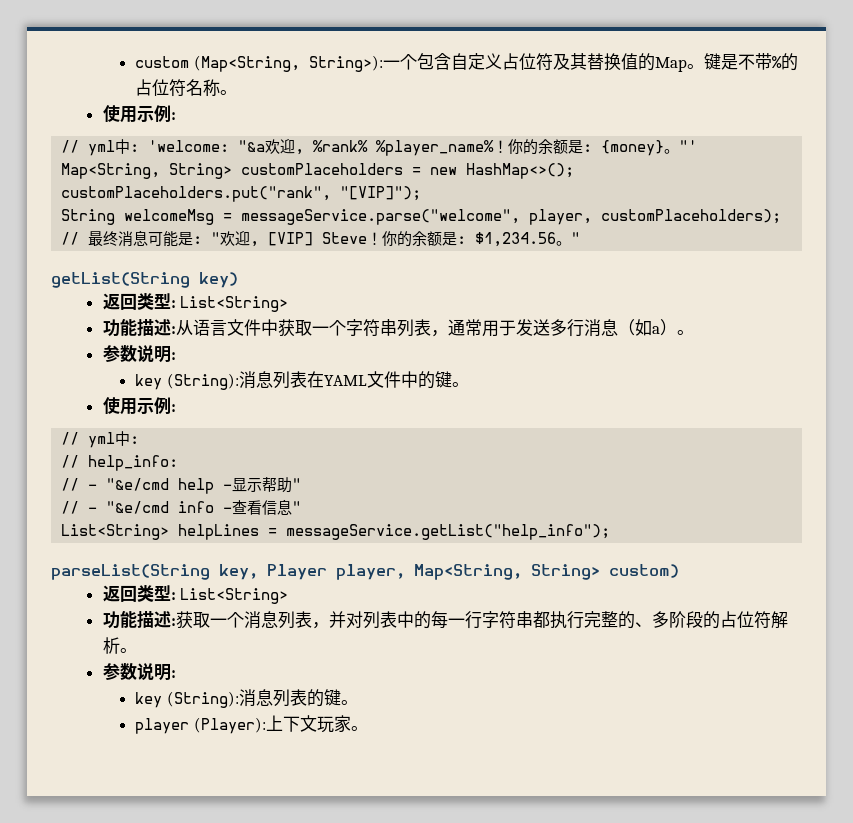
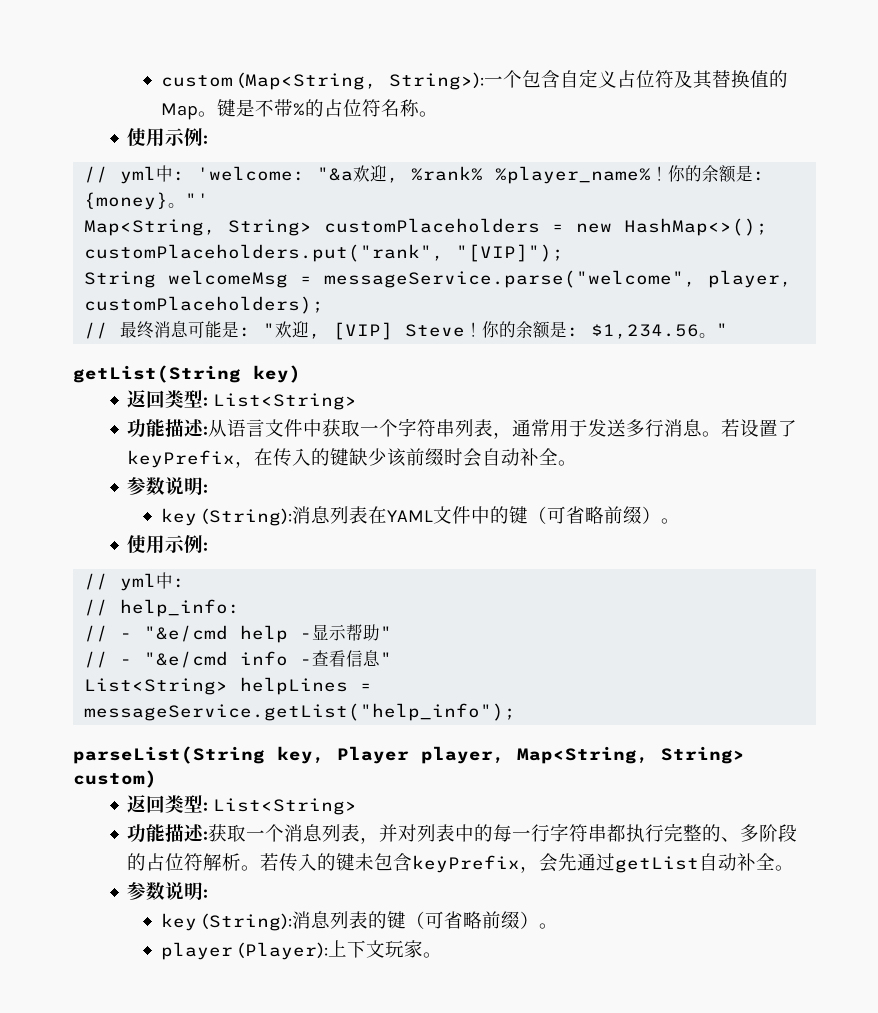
- 功能描述:从语言文件中获取一个字符串列表，通常用于发送多行消息（如a）。
+ 功能描述:从语言文件中获取一个字符串列表，通常用于发送多行消息。若设置了keyPrefix，在传入的键缺少该前缀时会自动补全。
- key (String):消息列表在YAML文件中的键。
+ key (String):消息列表在YAML文件中的键（可省略前缀）。
+ 若传入的键未包含keyPrefix，会先通过getList自动补全。
- key (String):消息列表的键。
+ key (String):消息列表的键（可省略前缀）。

